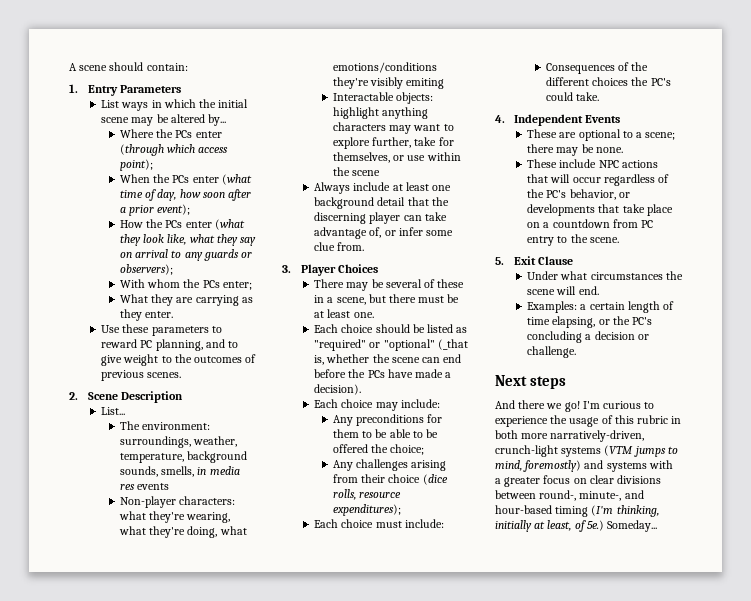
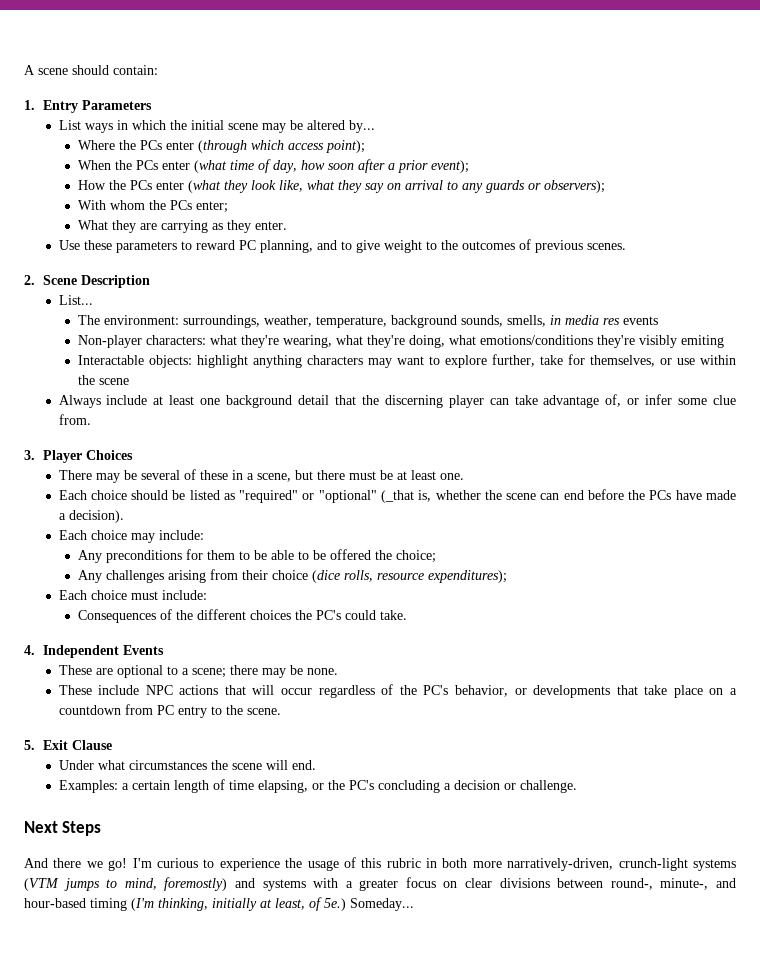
- Next steps
+ Next Steps

